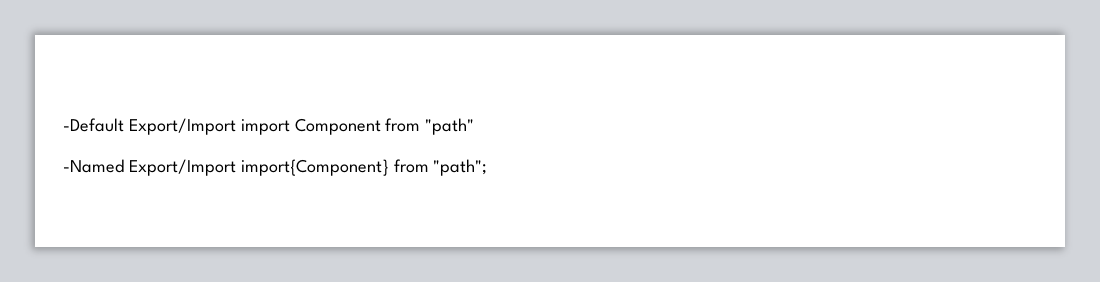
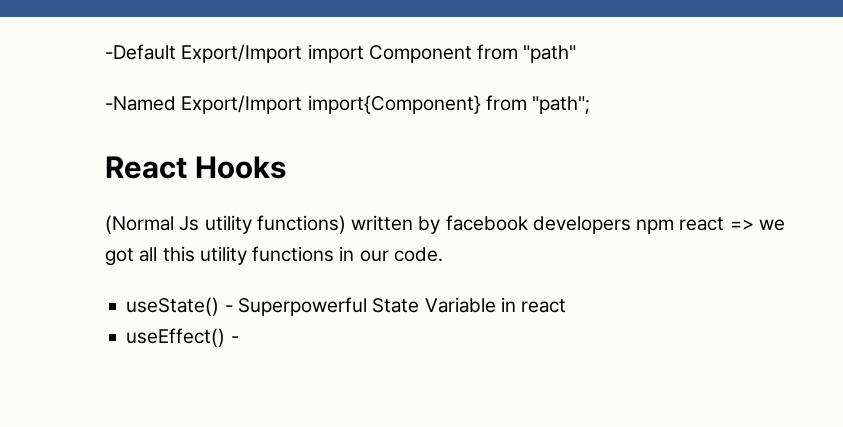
+ React Hooks
+ (Normal Js utility functions) written by facebook developers npm react => we got all this utility functions in our code.
+ useState() - Superpowerful State Variable in react
+ useEffect() -

